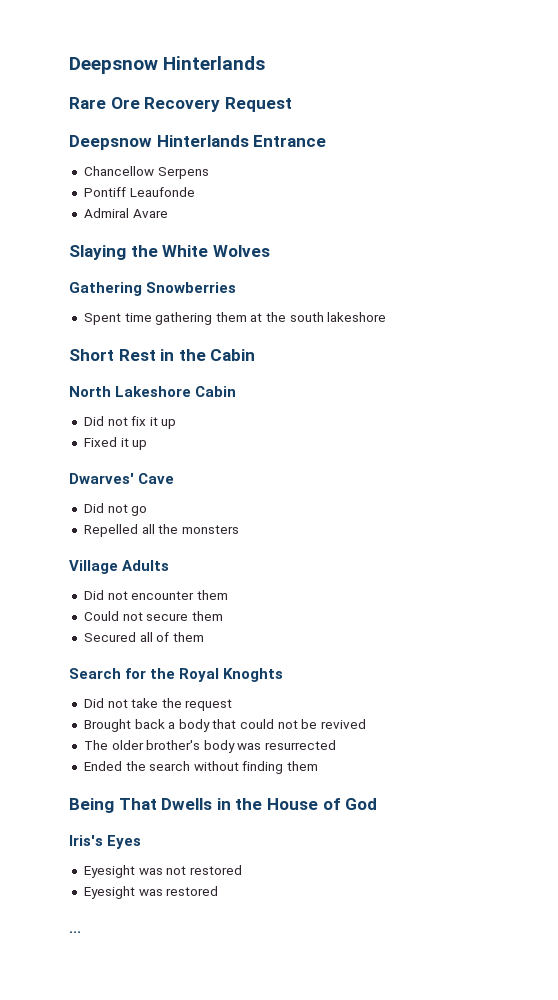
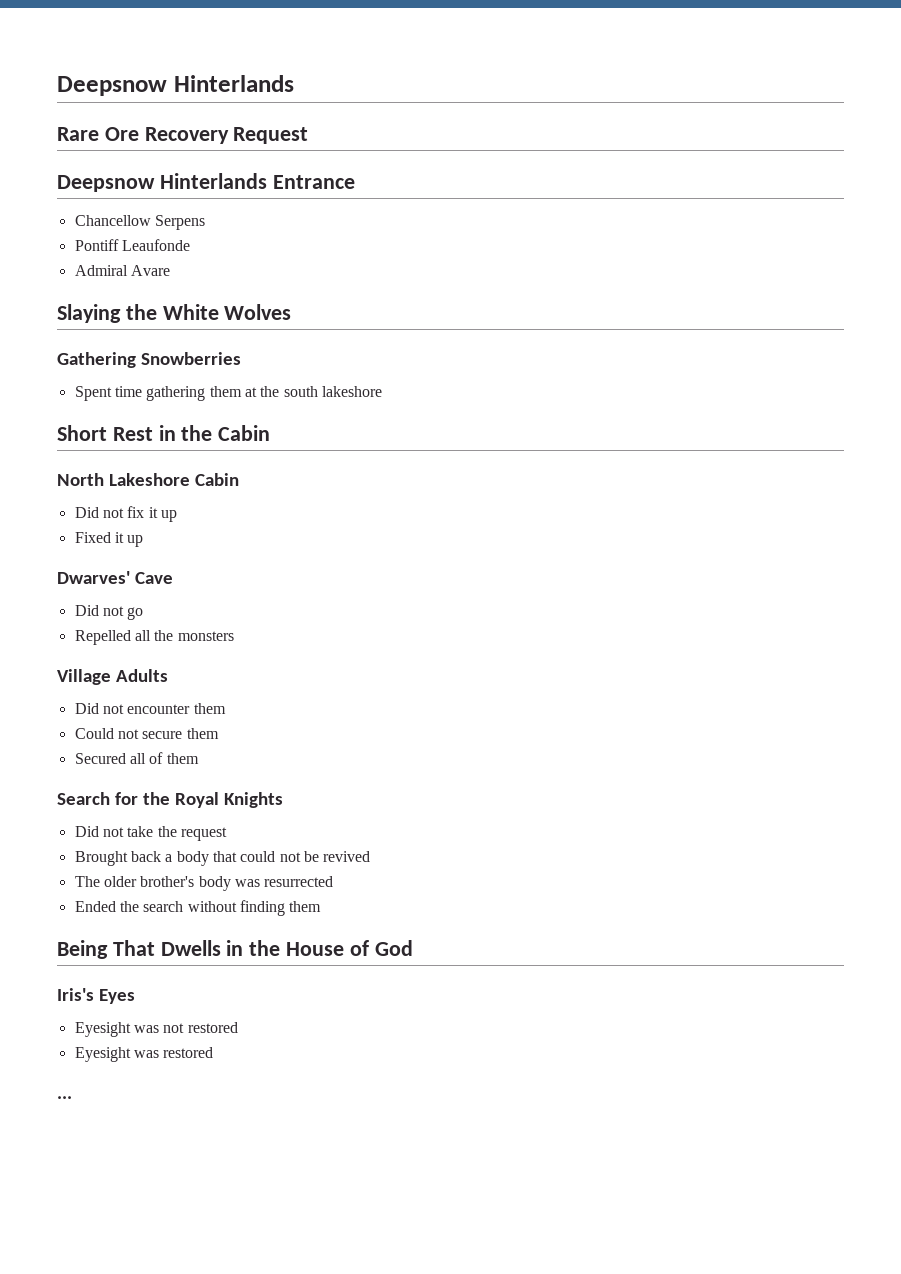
- Search for the Royal Knoghts
+ Search for the Royal Knights

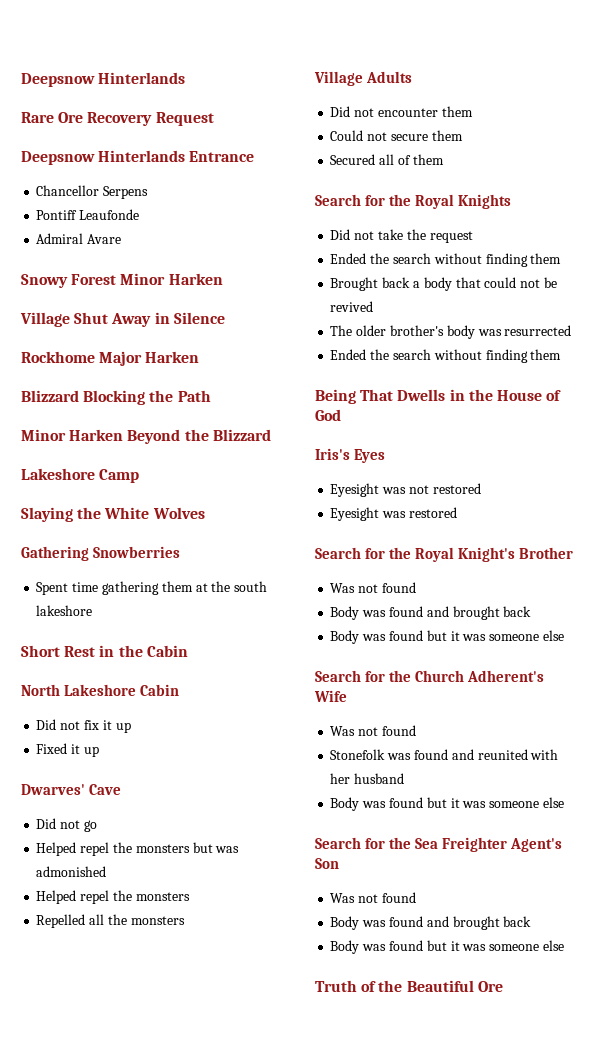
- Chancellow Serpens
+ Chancellor Serpens
+ Snowy Forest Minor Harken
+ Village Shut Away in Silence
+ Rockhome Major Harken
+ Blizzard Blocking the Path
+ Minor Harken Beyond the Blizzard
+ Lakeshore Camp
+ Helped repel the monsters but was admonished
+ Helped repel the monsters
  Did not take the request
+ Ended the search without finding them
- ...
+ Search for the Royal Knight's Brother
+ Was not found
+ Body was found and brought back
+ Body was found but it was someone else
+ Search for the Church Adherent's Wife
+ Was not found
+ Stonefolk was found and reunited with her husband
+ Body was found but it was someone else
+ Search for the Sea Freighter Agent's Son
+ Was not found
+ Body was found and brought back
+ Body was found but it was someone else
+ Truth of the Beautiful Ore

